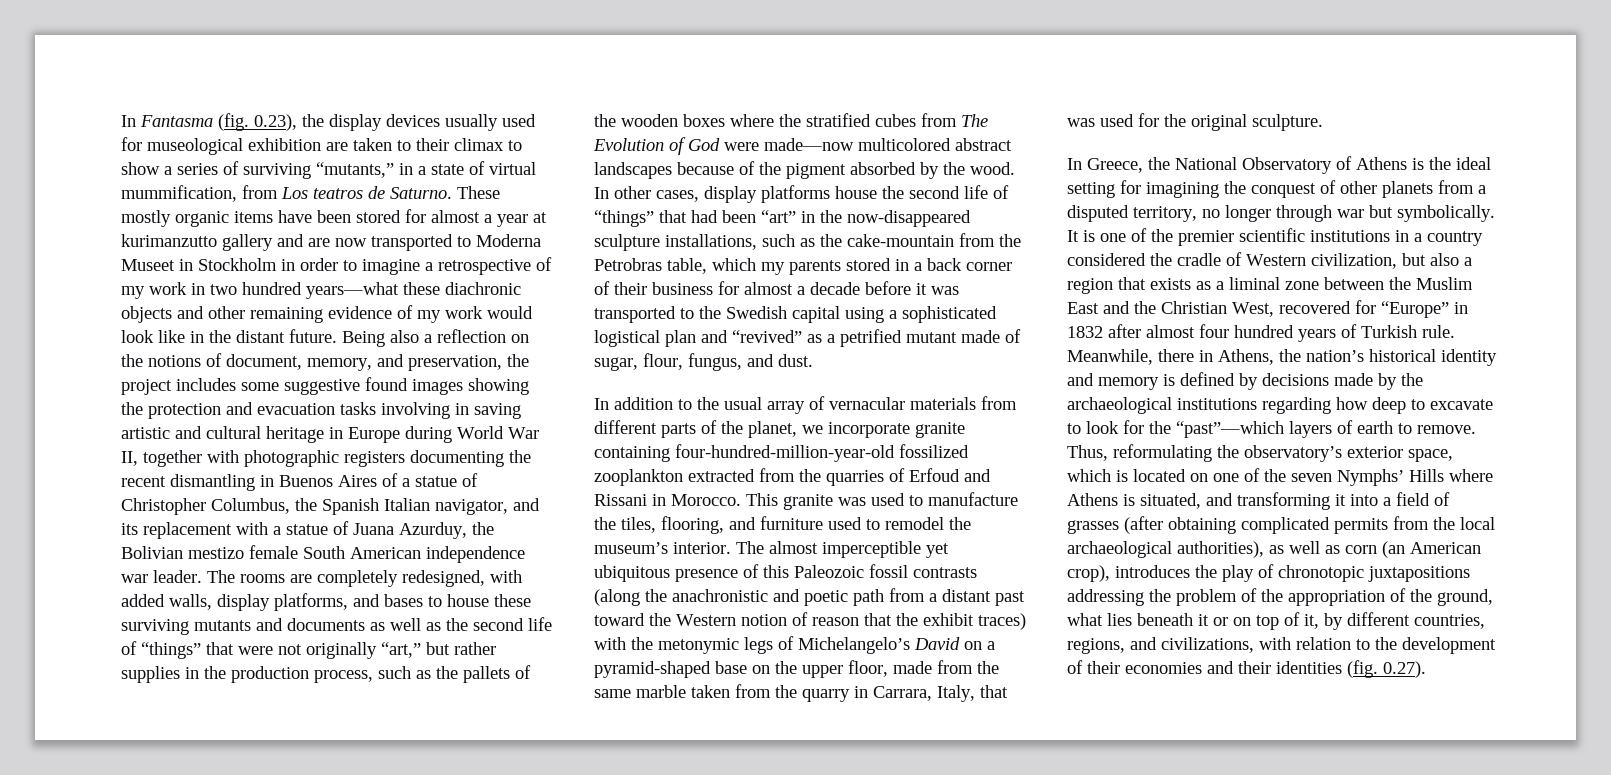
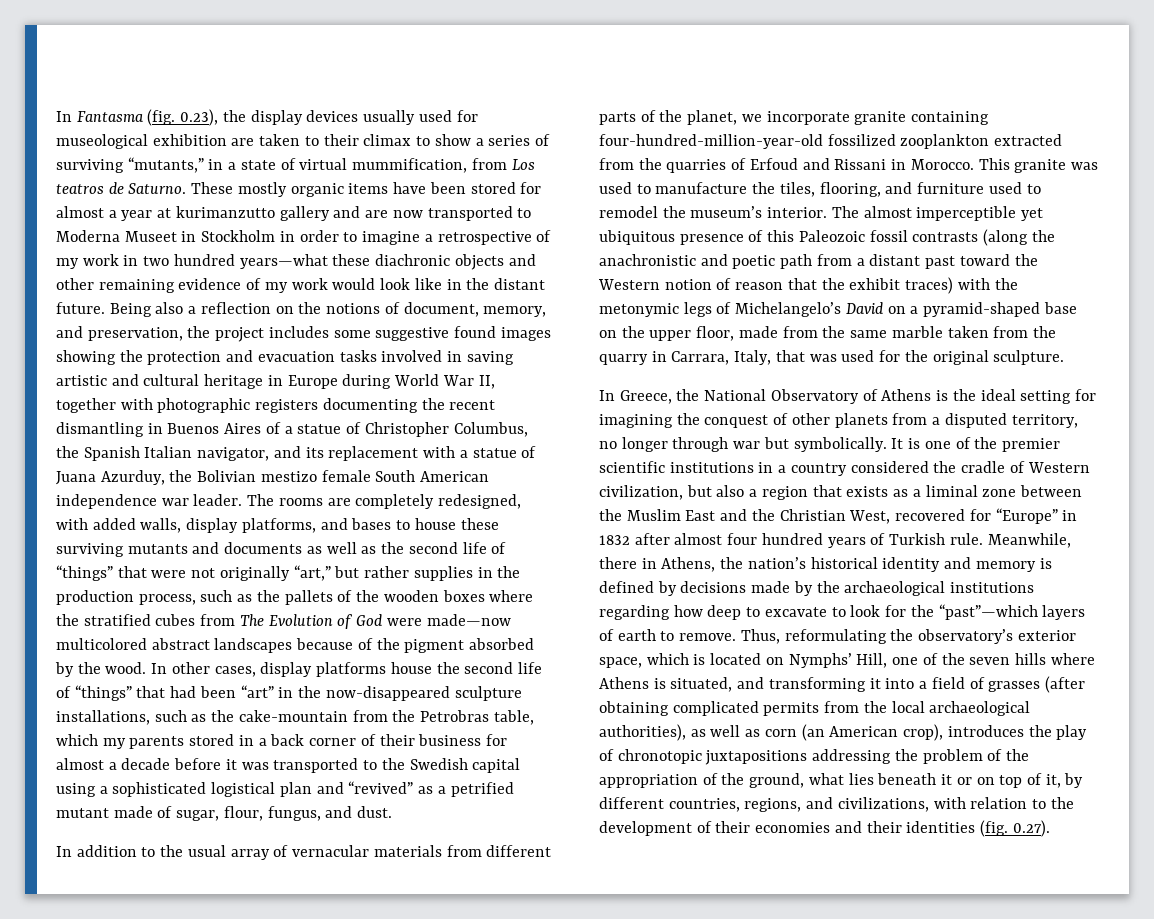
- Being also a reflection on the notions of document, memory, and preservation, the project includes some suggestive found images showing the protection and evacuation tasks involving in saving artistic and cultural heritage in Europe during World War II, together with photographic registers documenting the recent dismantling in Buenos Aires of a statue of Christopher Columbus, the Spanish Italian navigator, and its replacement with a statue of Juana Azurduy, the Bolivian mestizo female South American independence war leader.
+ Being also a reflection on the notions of document, memory, and preservation, the project includes some suggestive found images showing the protection and evacuation tasks involved in saving artistic and cultural heritage in Europe during World War II, together with photographic registers documenting the recent dismantling in Buenos Aires of a statue of Christopher Columbus, the Spanish Italian navigator, and its replacement with a statue of Juana Azurduy, the Bolivian mestizo female South American independence war leader.
- Thus, reformulating the observatory’s exterior space, which is located on one of the seven Nymphs’ Hills where Athens is situated, and transforming it into a field of grasses (after obtaining complicated permits from the local archaeological authorities), as well as corn (an American crop), introduces the play of chronotopic juxtapositions addressing the problem of the appropriation of the ground, what lies beneath it or on top of it, by different countries, regions, and civilizations, with relation to the development of their economies and their identities (fig. 0.27).
+ Thus, reformulating the observatory’s exterior space, which is located on Nymphs’ Hill, one of the seven hills where Athens is situated, and transforming it into a field of grasses (after obtaining complicated permits from the local archaeological authorities), as well as corn (an American crop), introduces the play of chronotopic juxtapositions addressing the problem of the appropriation of the ground, what lies beneath it or on top of it, by different countries, regions, and civilizations, with relation to the development of their economies and their identities (fig. 0.27).

